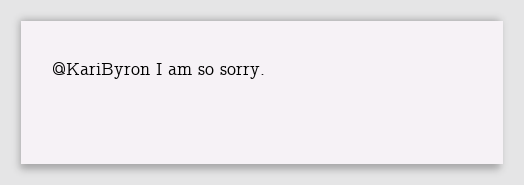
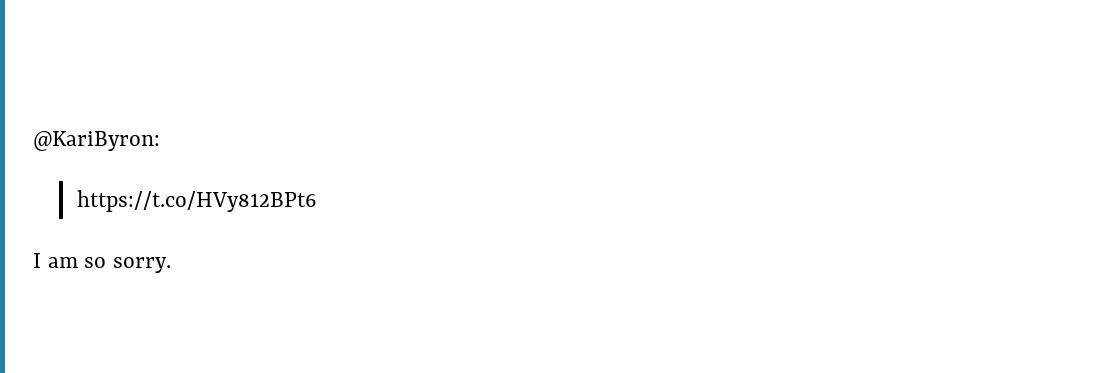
- @KariByron I am so sorry.
+ @KariByron:
+ https://t.co/HVy812BPt6
+ I am so sorry.

